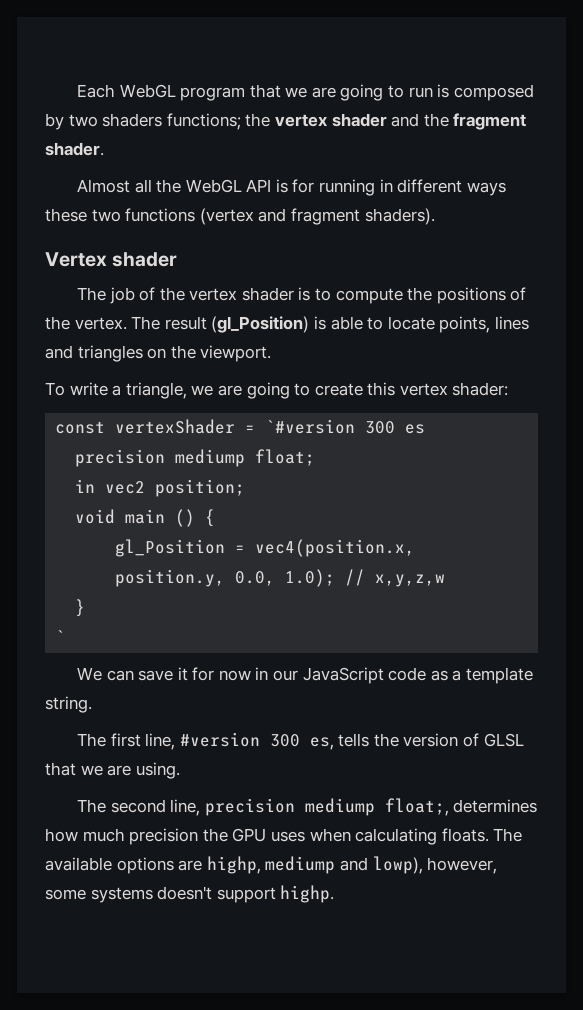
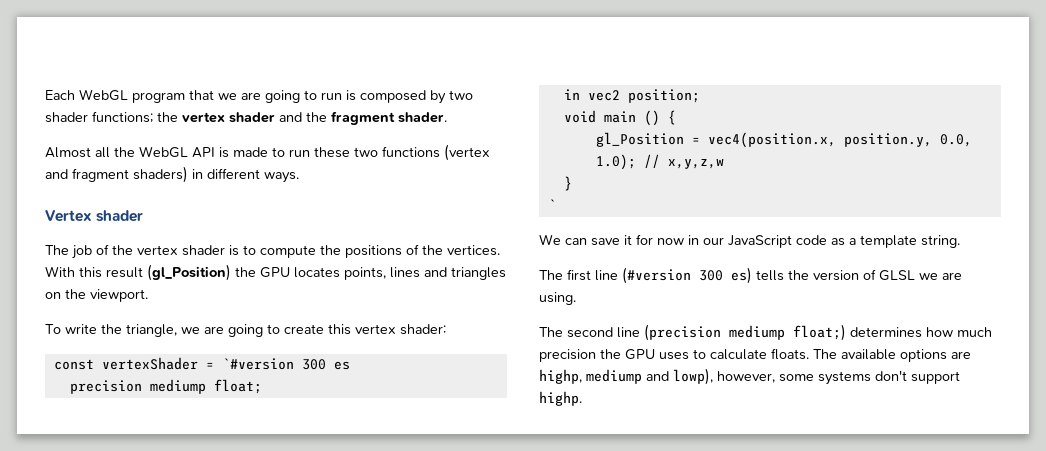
- Each WebGL program that we are going to run is composed by two shaders functions; the vertex shader and the fragment shader.
+ Each WebGL program that we are going to run is composed by two shader functions; the vertex shader and the fragment shader.
- Almost all the WebGL API is for running in different ways these two functions (vertex and fragment shaders).
+ Almost all the WebGL API is made to run these two functions (vertex and fragment shaders) in different ways.
- The job of the vertex shader is to compute the positions of the vertex. The result (gl_Position) is able to locate points, lines and triangles on the viewport.
+ The job of the vertex shader is to compute the positions of the vertices. With this result (gl_Position) the GPU locates points, lines and triangles on the viewport.
- To write a triangle, we are going to create this vertex shader:
+ To write the triangle, we are going to create this vertex shader:
- The first line, #version 300 es, tells the version of GLSL that we are using.
+ The first line (#version 300 es) tells the version of GLSL we are using.
- The second line, precision mediump float;, determines how much precision the GPU uses when calculating floats.
+ The second line (precision mediump float;) determines how much precision the GPU uses to calculate floats.
- The available options are highp, mediump and lowp), however, some systems doesn't support highp.
+ The available options are highp, mediump and lowp), however, some systems don't support highp.

